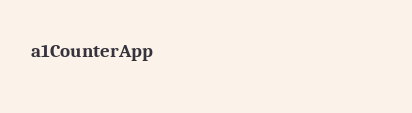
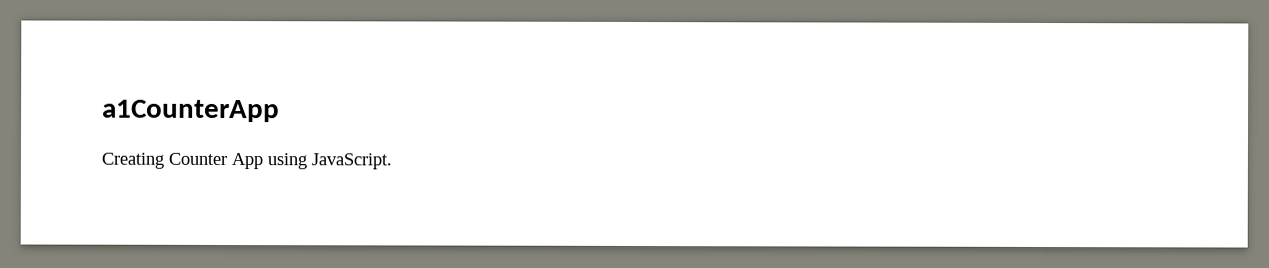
+ Creating Counter App using JavaScript.

